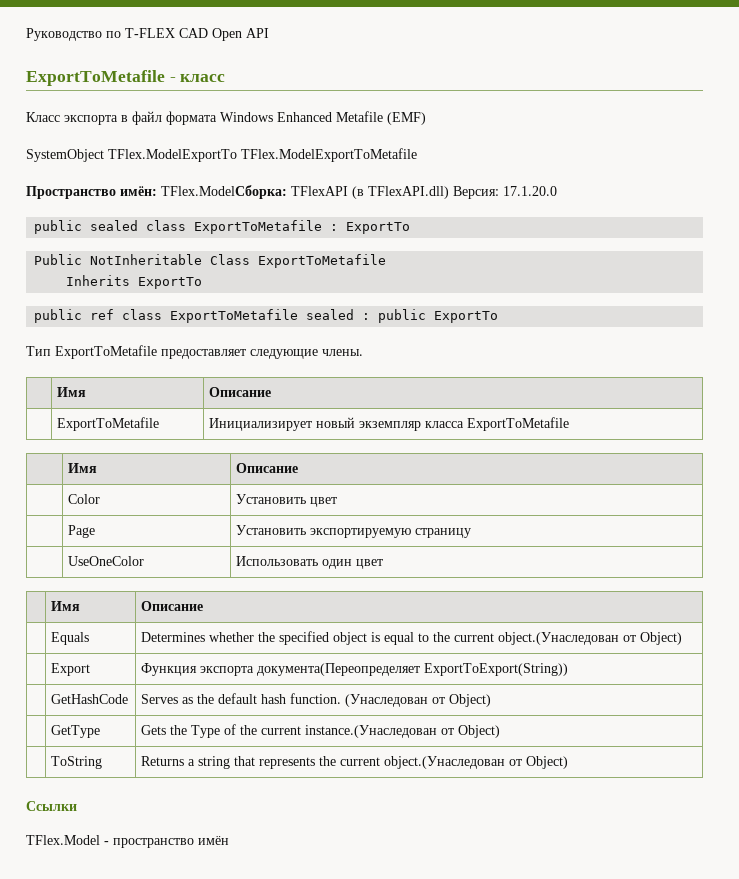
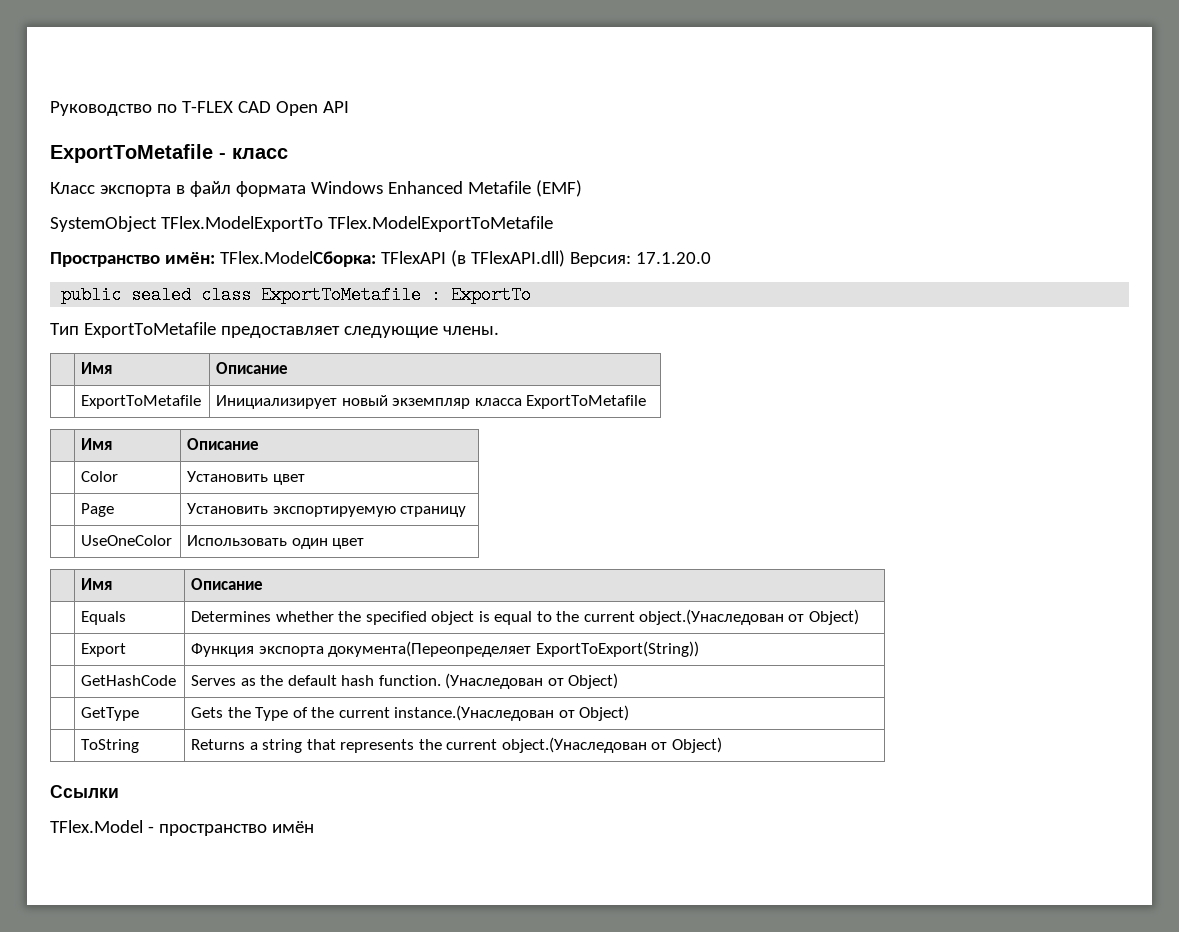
- Public NotInheritable Class ExportToMetafile
- Inherits ExportTo
- public ref class ExportToMetafile sealed : public ExportTo

